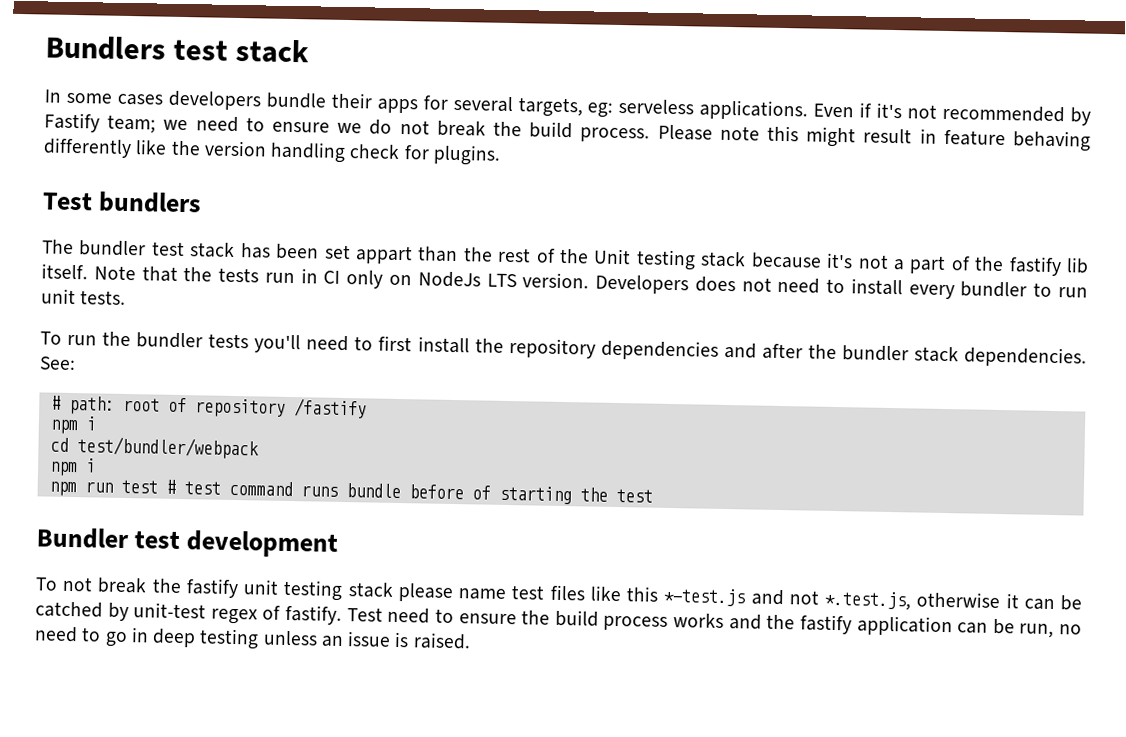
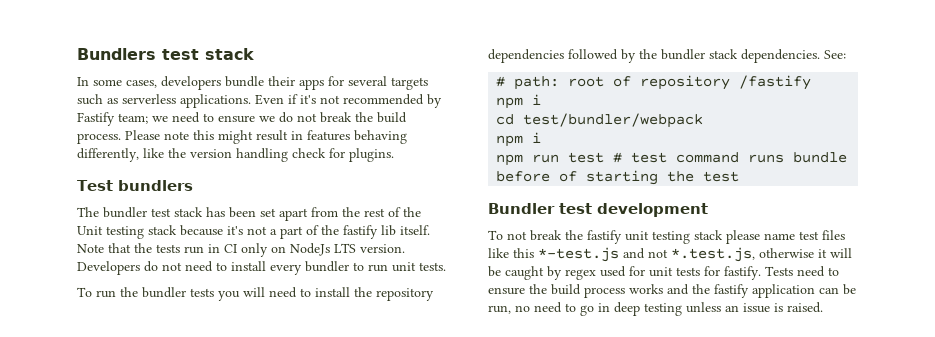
- In some cases developers bundle their apps for several targets, eg: serveless applications.
+ In some cases, developers bundle their apps for several targets such as serverless applications.
- Please note this might result in feature behaving differently like the version handling check for plugins.
+ Please note this might result in features behaving differently, like the version handling check for plugins.
- The bundler test stack has been set appart than the rest of the Unit testing stack because it's not a part of the fastify lib itself.
+ The bundler test stack has been set apart from the rest of the Unit testing stack because it's not a part of the fastify lib itself.
- Developers does not need to install every bundler to run unit tests.
+ Developers do not need to install every bundler to run unit tests.
- To run the bundler tests you'll need to first install the repository dependencies and after the bundler stack dependencies.
+ To run the bundler tests you will need to install the repository dependencies followed by the bundler stack dependencies.
- To not break the fastify unit testing stack please name test files like this *-test.js and not *.test.js, otherwise it can be catched by unit-test regex of fastify. Test need to ensure the build process works and the fastify application can be run, no need to go in deep testing unless an issue is raised.
+ To not break the fastify unit testing stack please name test files like this *-test.js and not *.test.js, otherwise it will be caught by regex used for unit tests for fastify. Tests need to ensure the build process works and the fastify application can be run, no need to go in deep testing unless an issue is raised.

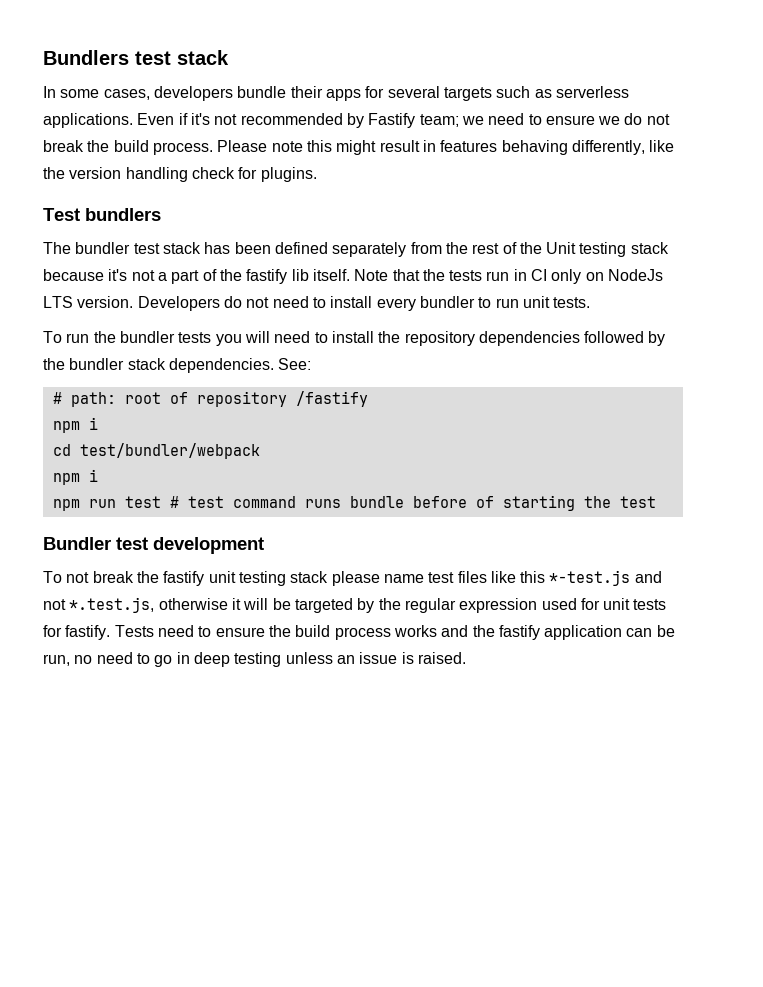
- The bundler test stack has been set apart from the rest of the Unit testing stack because it's not a part of the fastify lib itself.
+ The bundler test stack has been defined separately from the rest of the Unit testing stack because it's not a part of the fastify lib itself.
- To not break the fastify unit testing stack please name test files like this *-test.js and not *.test.js, otherwise it will be caught by regex used for unit tests for fastify.
+ To not break the fastify unit testing stack please name test files like this *-test.js and not *.test.js, otherwise it will be targeted by the regular expression used for unit tests for fastify.

